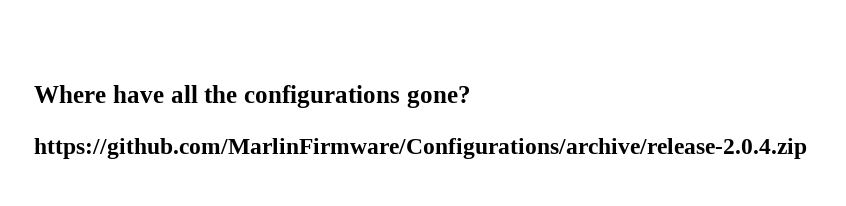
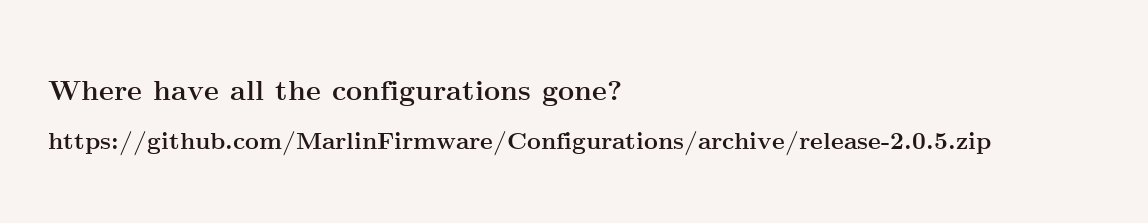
- https://github.com/MarlinFirmware/Configurations/archive/release-2.0.4.zip
+ https://github.com/MarlinFirmware/Configurations/archive/release-2.0.5.zip

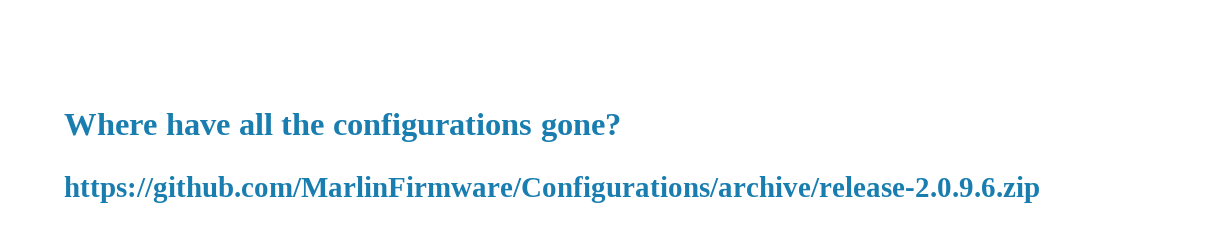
- https://github.com/MarlinFirmware/Configurations/archive/release-2.0.5.zip
+ https://github.com/MarlinFirmware/Configurations/archive/release-2.0.9.6.zip

